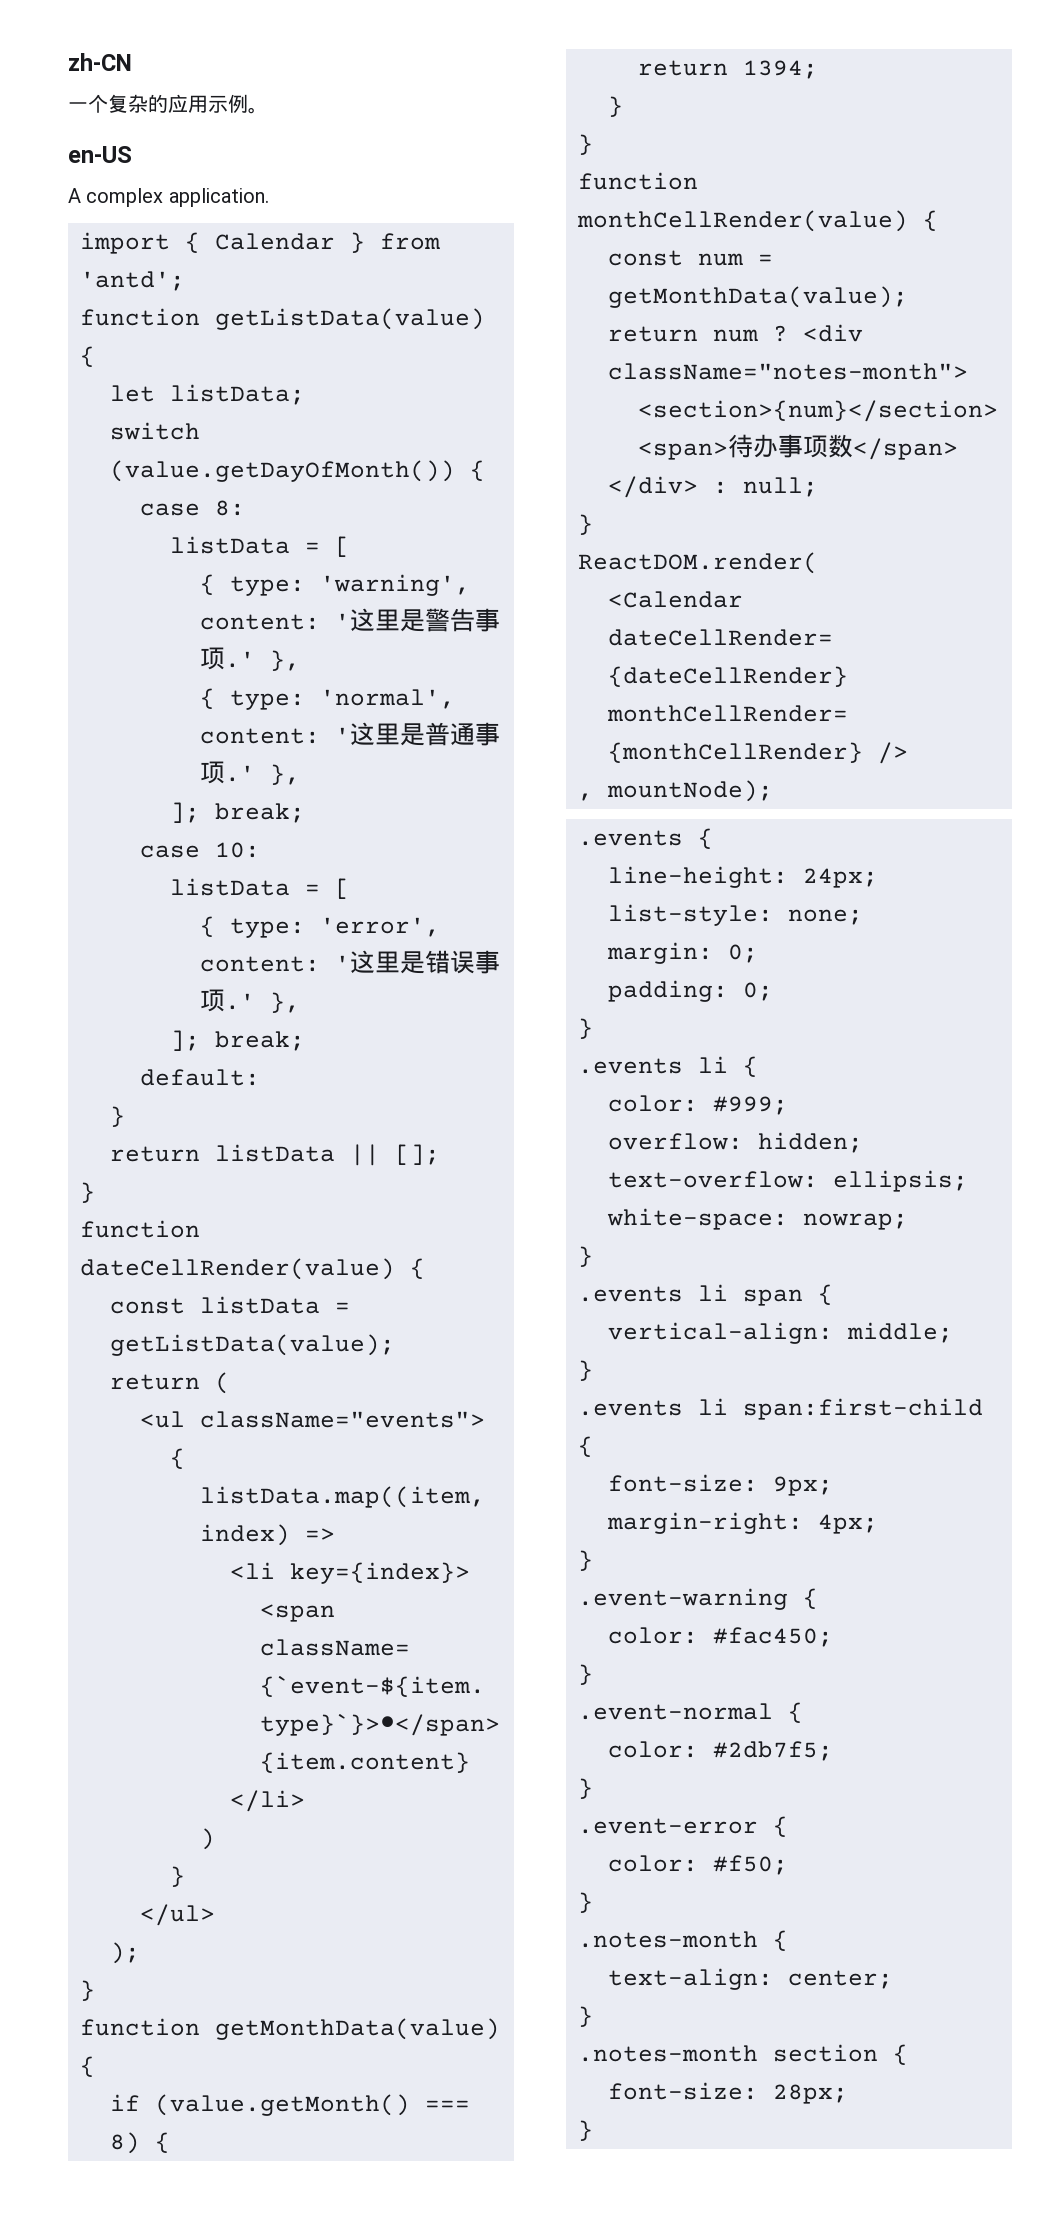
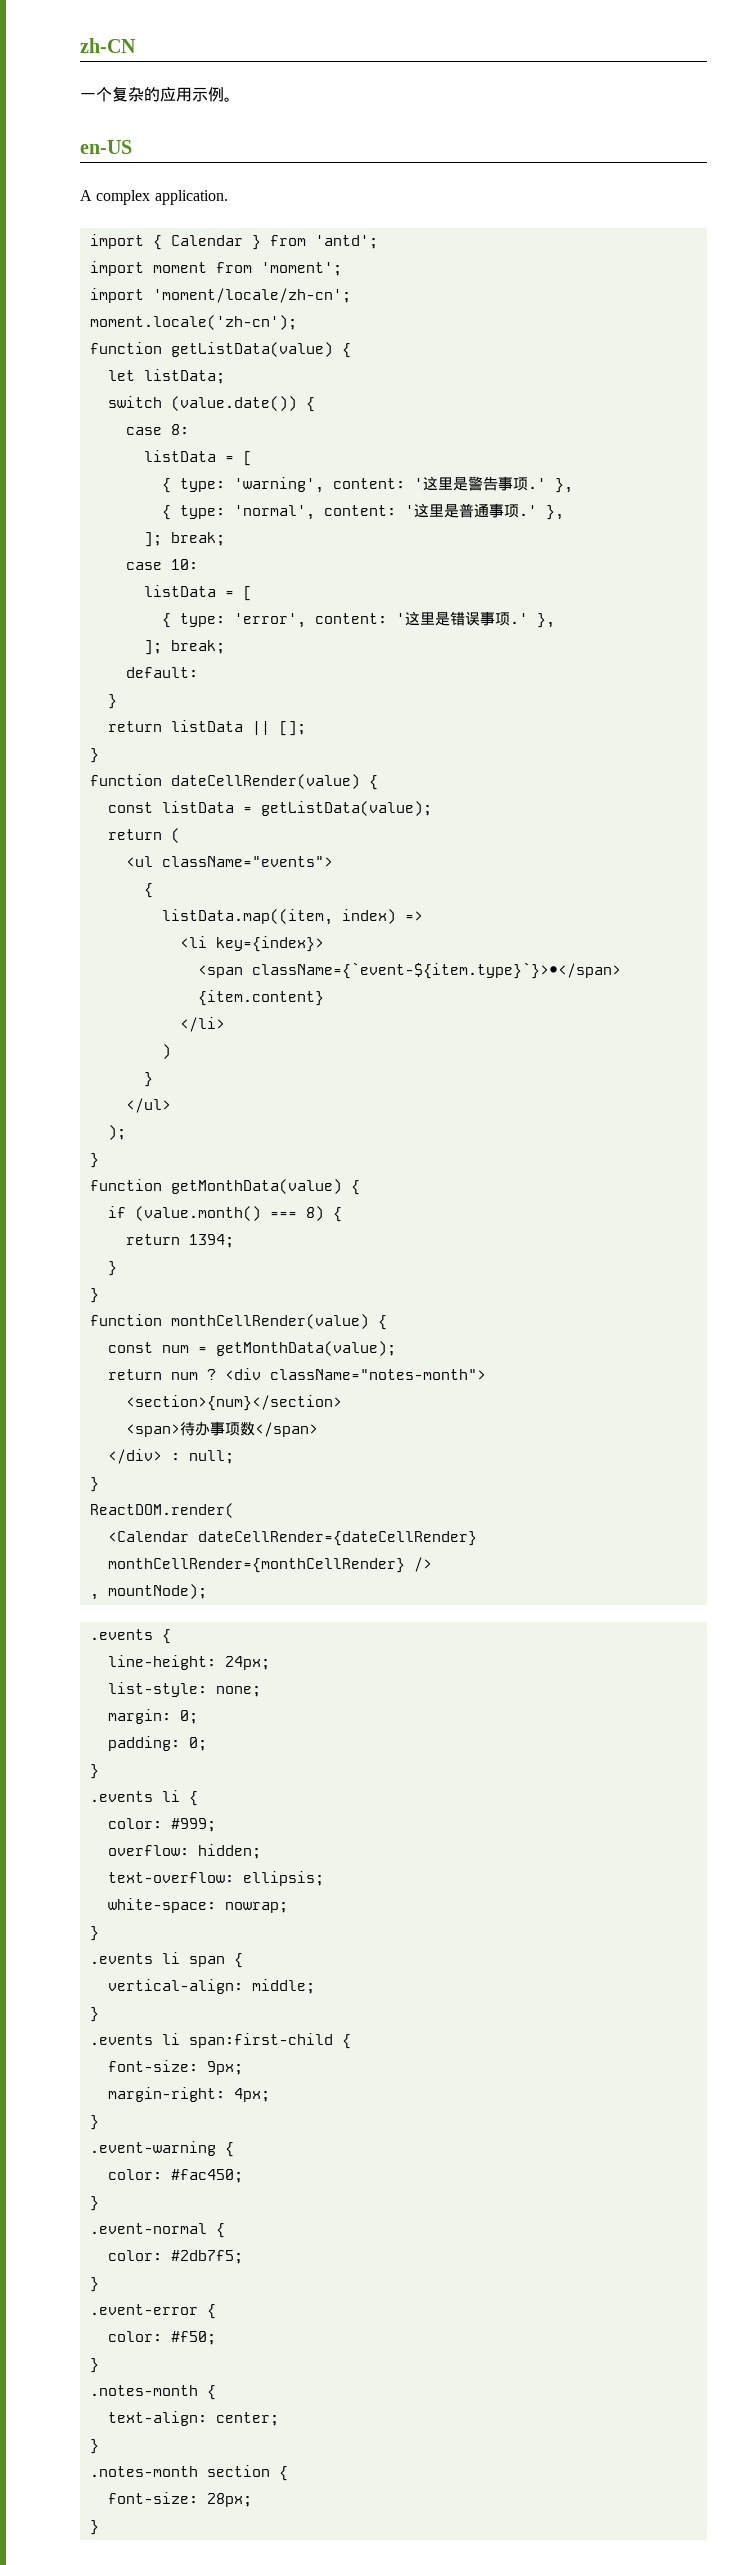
+ import moment from 'moment';
+ import 'moment/locale/zh-cn';
+ moment.locale('zh-cn');
- switch (value.getDayOfMonth()) {
+ switch (value.date()) {
- if (value.getMonth() === 8) {
+ if (value.month() === 8) {

